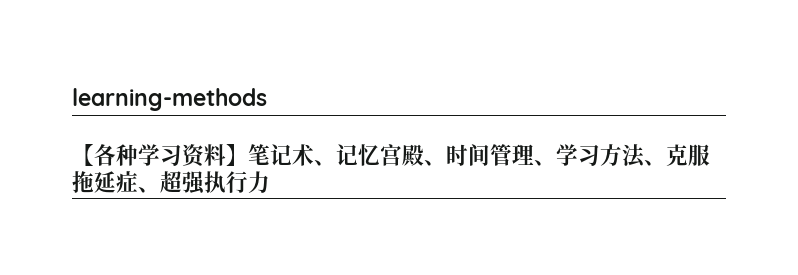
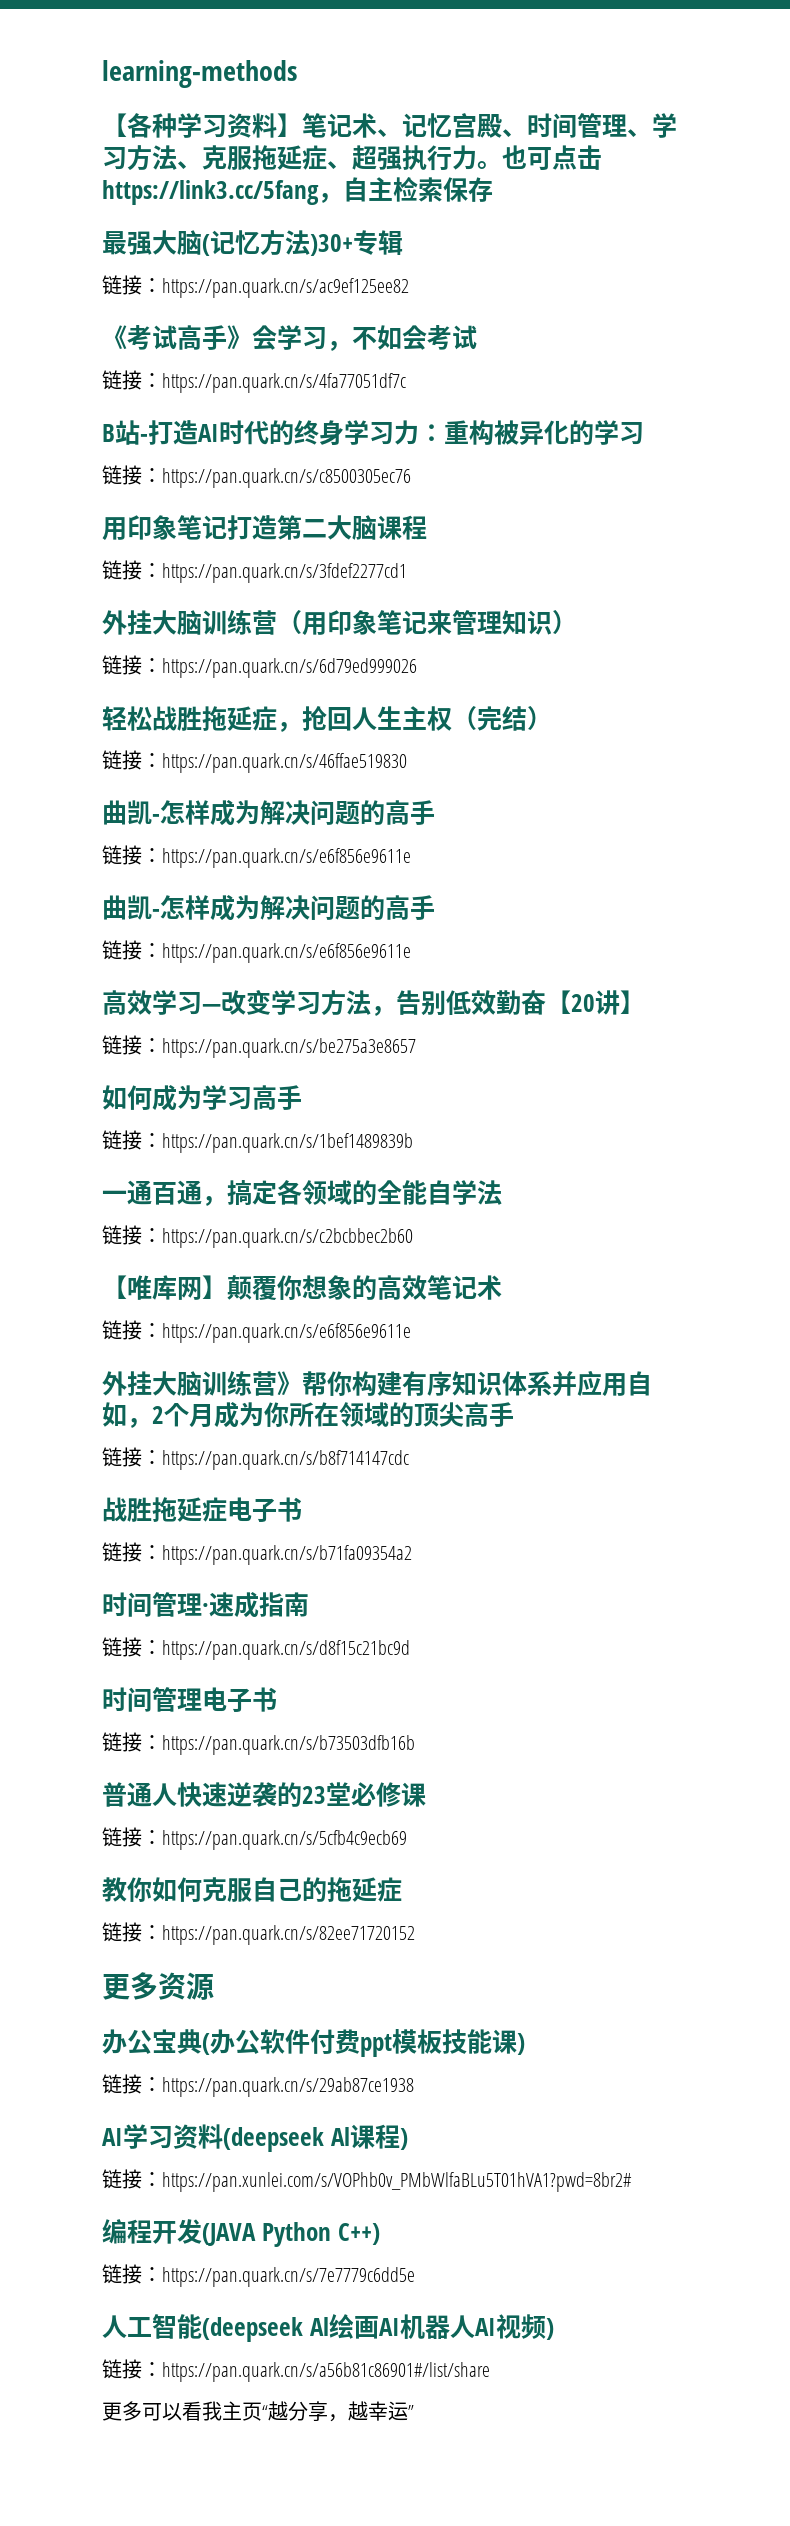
- 【各种学习资料】笔记术、记忆宫殿、时间管理、学习方法、克服拖延症、超强执行力
+ 【各种学习资料】笔记术、记忆宫殿、时间管理、学习方法、克服拖延症、超强执行力。也可点击https://link3.cc/5fang，自主检索保存
+ 最强大脑(记忆方法)30+专辑
+ 链接：https://pan.quark.cn/s/ac9ef125ee82
+ 《考试高手》会学习，不如会考试
+ 链接：https://pan.quark.cn/s/4fa77051df7c
+ B站-打造AI时代的终身学习力：重构被异化的学习
+ 链接：https://pan.quark.cn/s/c8500305ec76
+ 用印象笔记打造第二大脑课程
+ 链接：https://pan.quark.cn/s/3fdef2277cd1
+ 外挂大脑训练营（用印象笔记来管理知识）
+ 链接：https://pan.quark.cn/s/6d79ed999026
+ 轻松战胜拖延症，抢回人生主权（完结）
+ 链接：https://pan.quark.cn/s/46ffae519830
+ 曲凯-怎样成为解决问题的高手
+ 链接：https://pan.quark.cn/s/e6f856e9611e
+ 曲凯-怎样成为解决问题的高手
+ 链接：https://pan.quark.cn/s/e6f856e9611e
+ 高效学习—改变学习方法，告别低效勤奋【20讲】
+ 链接：https://pan.quark.cn/s/be275a3e8657
+ 如何成为学习高手
+ 链接：https://pan.quark.cn/s/1bef1489839b
+ 一通百通，搞定各领域的全能自学法
+ 链接：https://pan.quark.cn/s/c2bcbbec2b60
+ 【唯库网】颠覆你想象的高效笔记术
+ 链接：https://pan.quark.cn/s/e6f856e9611e
+ 外挂大脑训练营》帮你构建有序知识体系并应用自如，2个月成为你所在领域的顶尖高手
+ 链接：https://pan.quark.cn/s/b8f714147cdc
+ 战胜拖延症电子书
+ 链接：https://pan.quark.cn/s/b71fa09354a2
+ 时间管理·速成指南
+ 链接：https://pan.quark.cn/s/d8f15c21bc9d
+ 时间管理电子书
+ 链接：https://pan.quark.cn/s/b73503dfb16b
+ 普通人快速逆袭的23堂必修课
+ 链接：https://pan.quark.cn/s/5cfb4c9ecb69
+ 教你如何克服自己的拖延症
+ 链接：https://pan.quark.cn/s/82ee71720152
+ 更多资源
+ 办公宝典(办公软件付费ppt模板技能课)
+ 链接：https://pan.quark.cn/s/29ab87ce1938
+ AI学习资料(deepseek Al课程)
+ 链接：https://pan.xunlei.com/s/VOPhb0v_PMbWlfaBLu5T01hVA1?pwd=8br2#
+ 编程开发(JAVA Python C++)
+ 链接：https://pan.quark.cn/s/7e7779c6dd5e
+ 人工智能(deepseek Al绘画AI机器人AI视频)
+ 链接：https://pan.quark.cn/s/a56b81c86901#/list/share
+ 更多可以看我主页“越分享，越幸运”

